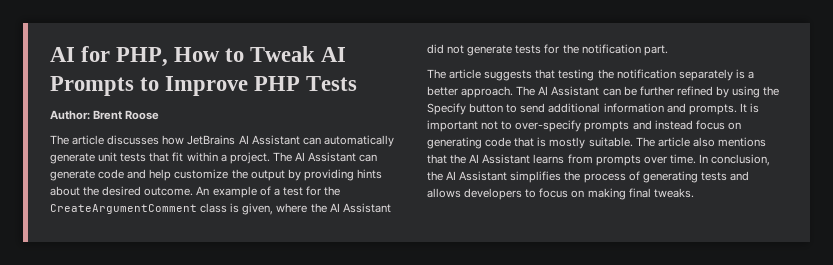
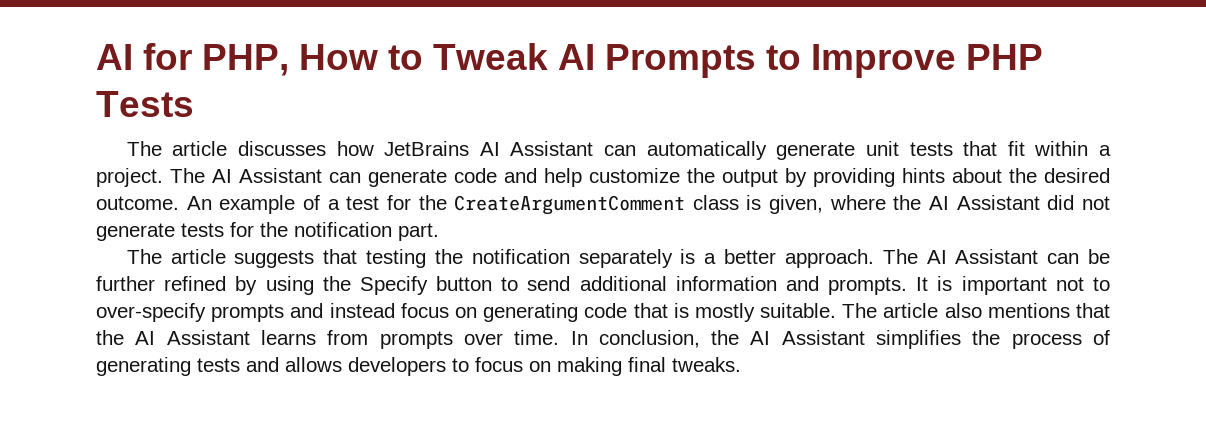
- Author: Brent Roose

